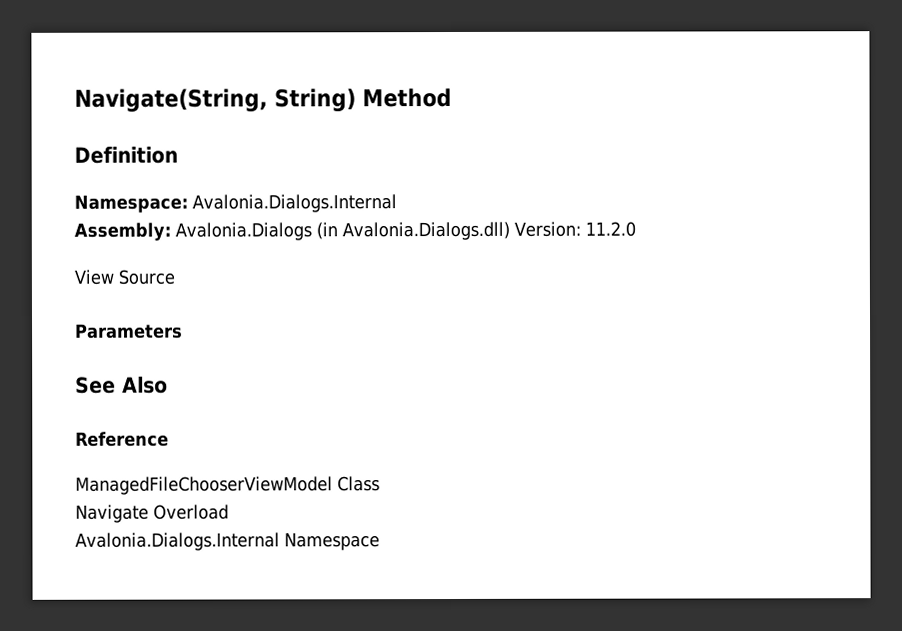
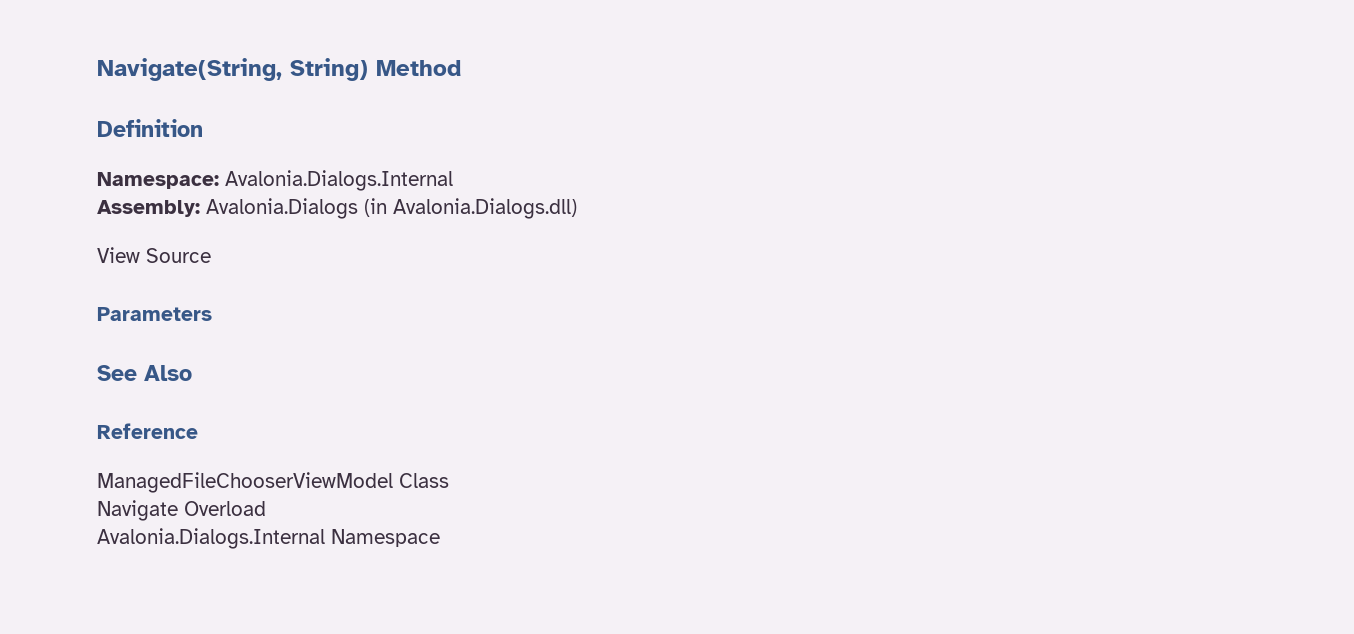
- Assembly: Avalonia.Dialogs (in Avalonia.Dialogs.dll) Version: 11.2.0
+ Assembly: Avalonia.Dialogs (in Avalonia.Dialogs.dll)

